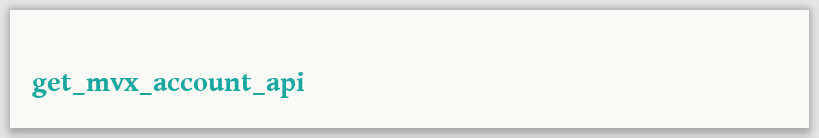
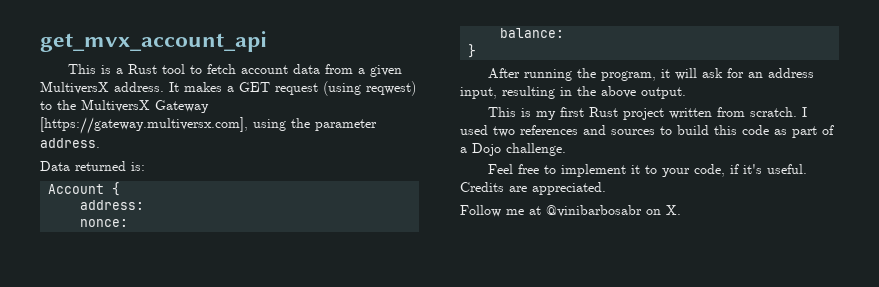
+ This is a Rust tool to fetch account data from a given MultiversX address. It makes a GET request (using reqwest) to the MultiversX Gateway [https://gateway.multiversx.com], using the parameter address.
+ Data returned is:
+ Account {
+ address:
+ nonce:
+ balance:
+ }
+ After running the program, it will ask for an address input, resulting in the above output.
+ This is my first Rust project written from scratch. I used two references and sources to build this code as part of a Dojo challenge.
+ Feel free to implement it to your code, if it's useful. Credits are appreciated.
+ Follow me at @vinibarbosabr on X.

